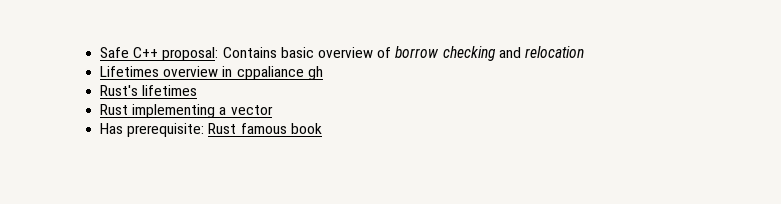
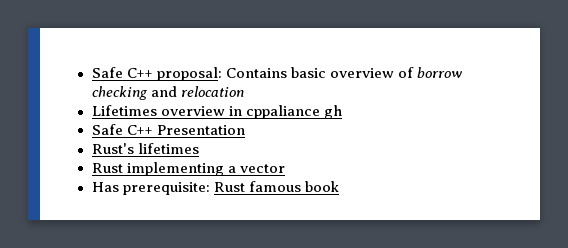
+ Safe C++ Presentation

